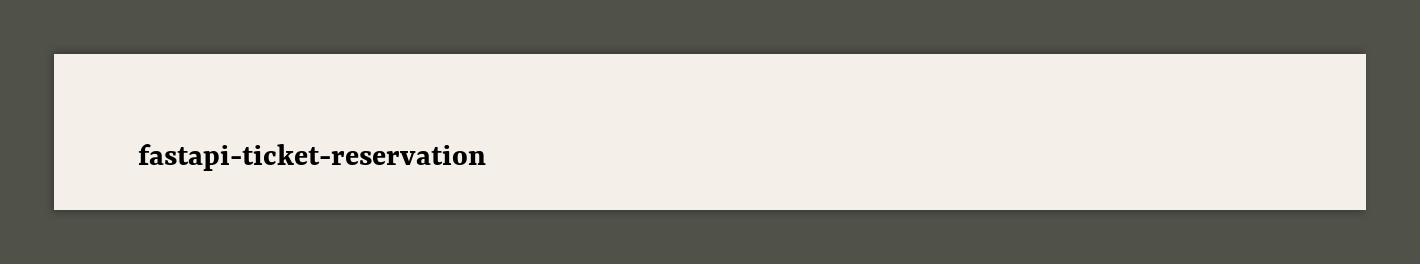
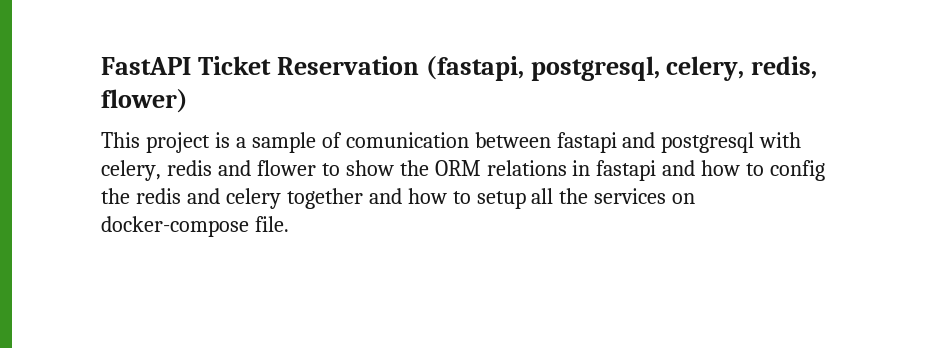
- fastapi-ticket-reservation
+ FastAPI Ticket Reservation (fastapi, postgresql, celery, redis, flower)
+ This project is a sample of comunication between fastapi and postgresql with celery, redis and flower to show the ORM relations in fastapi and how to config the redis and celery together and how to setup all the services on docker-compose file.

